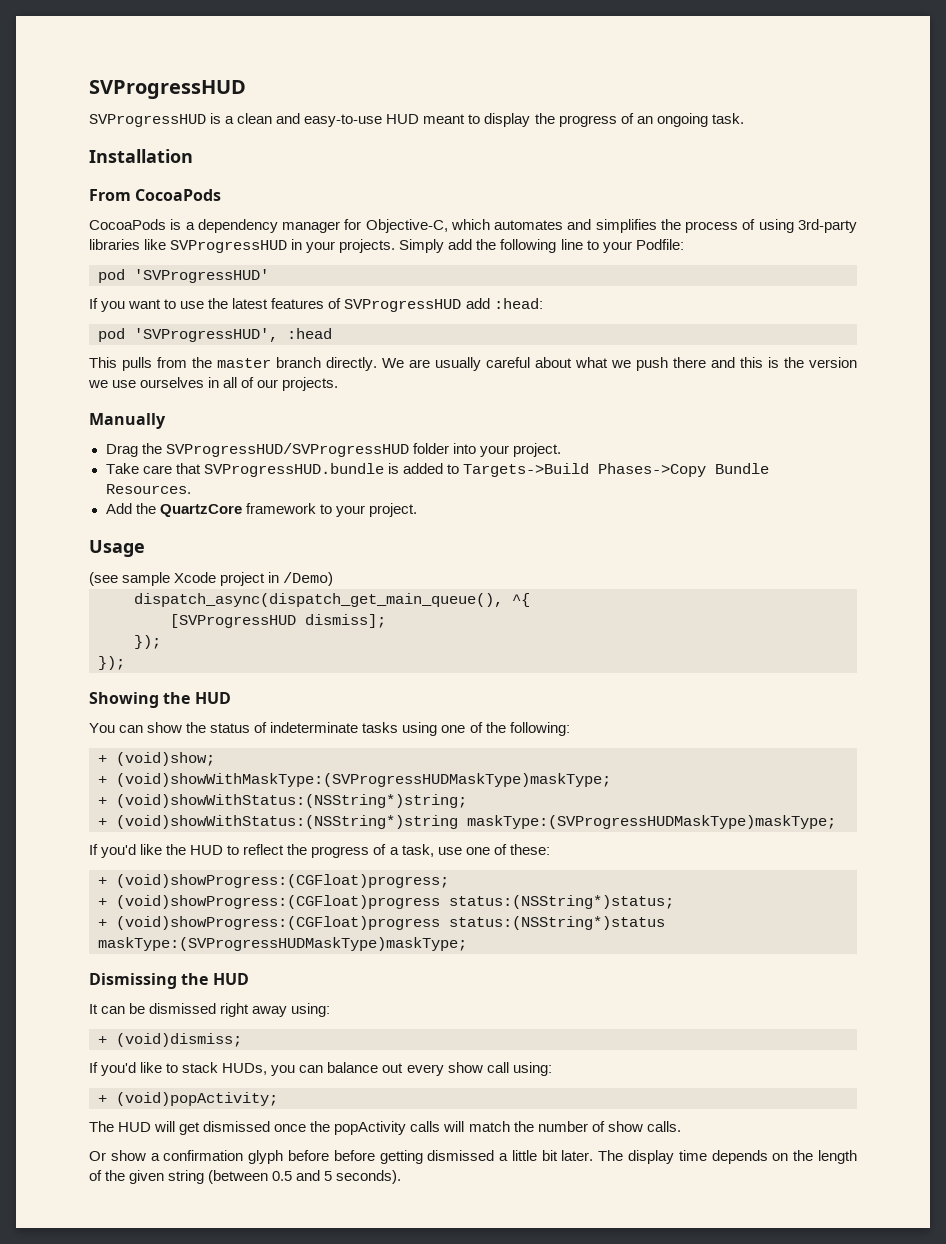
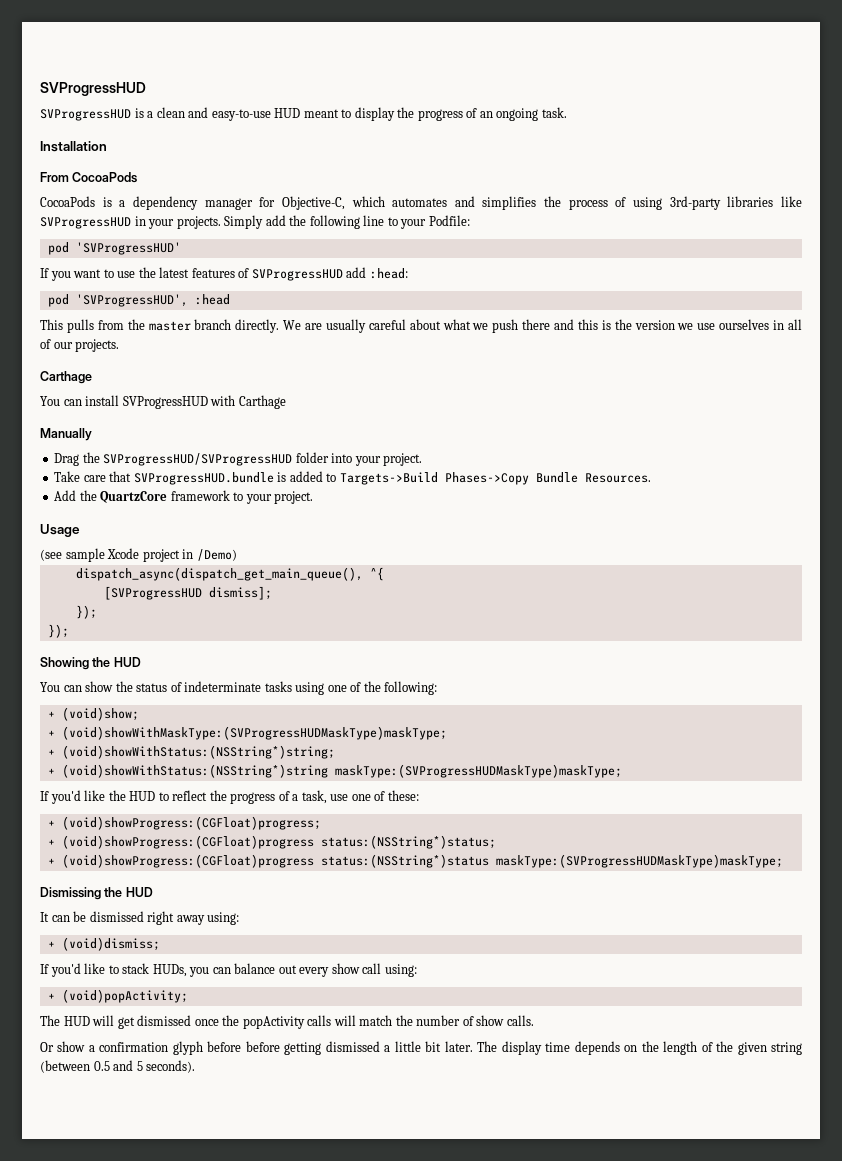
  We are usually careful about what we push there and this is the version we use ourselves in all of our projects.
+ Carthage
+ You can install SVProgressHUD with Carthage

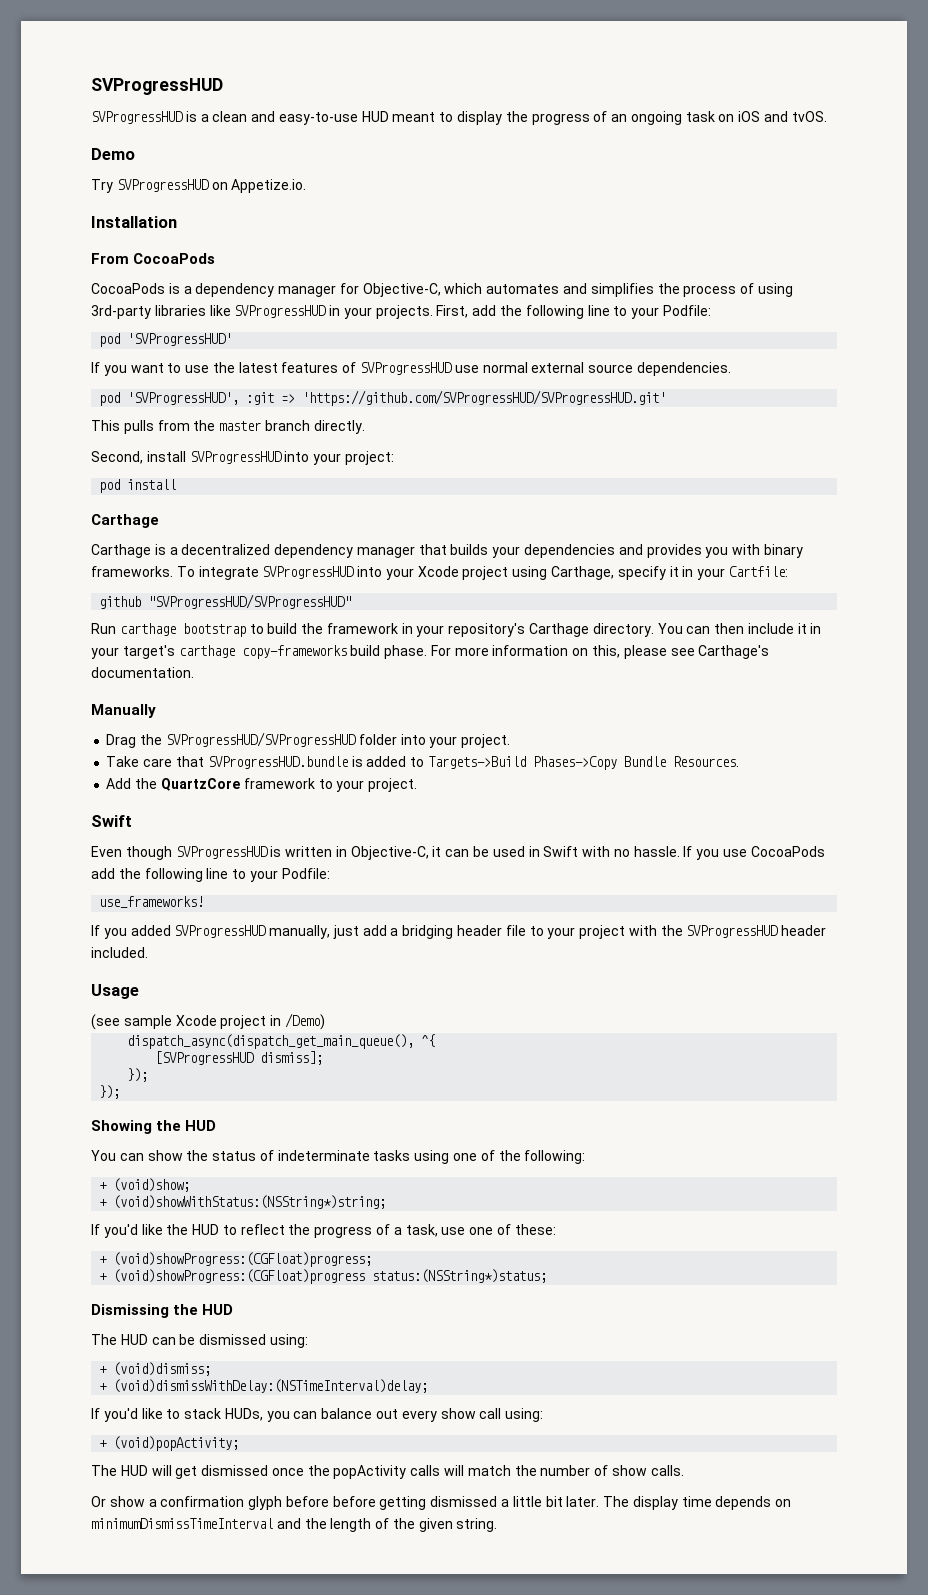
- SVProgressHUD is a clean and easy-to-use HUD meant to display the progress of an ongoing task.
+ SVProgressHUD is a clean and easy-to-use HUD meant to display the progress of an ongoing task on iOS and tvOS.
+ Demo
+ Try SVProgressHUD on Appetize.io.
- Simply add the following line to your Podfile:
+ First, add the following line to your Podfile:
- If you want to use the latest features of SVProgressHUD add :head:
+ If you want to use the latest features of SVProgressHUD use normal external source dependencies.
- pod 'SVProgressHUD', :head
+ pod 'SVProgressHUD', :git => 'https://github.com/SVProgressHUD/SVProgressHUD.git'
- This pulls from the master branch directly. We are usually careful about what we push there and this is the version we use ourselves in all of our projects.
+ This pulls from the master branch directly.
+ Second, install SVProgressHUD into your project:
+ pod install
  Carthage
- You can install SVProgressHUD with Carthage
+ Carthage is a decentralized dependency manager that builds your dependencies and provides you with binary frameworks. To integrate SVProgressHUD into your Xcode project using Carthage, specify it in your Cartfile:
+ github "SVProgressHUD/SVProgressHUD"
+ Run carthage bootstrap to build the framework in your repository's Carthage directory. You can then include it in your target's carthage copy-frameworks build phase. For more information on this, please see Carthage's documentation.
  Add the QuartzCore framework to your project.
+ Swift
+ Even though SVProgressHUD is written in Objective-C, it can be used in Swift with no hassle. If you use CocoaPods add the following line to your Podfile:
+ use_frameworks!
+ If you added SVProgressHUD manually, just add a bridging header file to your project with the SVProgressHUD header included.
- + (void)showWithMaskType:(SVProgressHUDMaskType)maskType;
- + (void)showWithStatus:(NSString*)string maskType:(SVProgressHUDMaskType)maskType;
- + (void)showProgress:(CGFloat)progress status:(NSString*)status maskType:(SVProgressHUDMaskType)maskType;
- It can be dismissed right away using:
+ The HUD can be dismissed using:
+ + (void)dismissWithDelay:(NSTimeInterval)delay;
- The display time depends on the length of the given string (between 0.5 and 5 seconds).
+ The display time depends on minimumDismissTimeInterval and the length of the given string.

